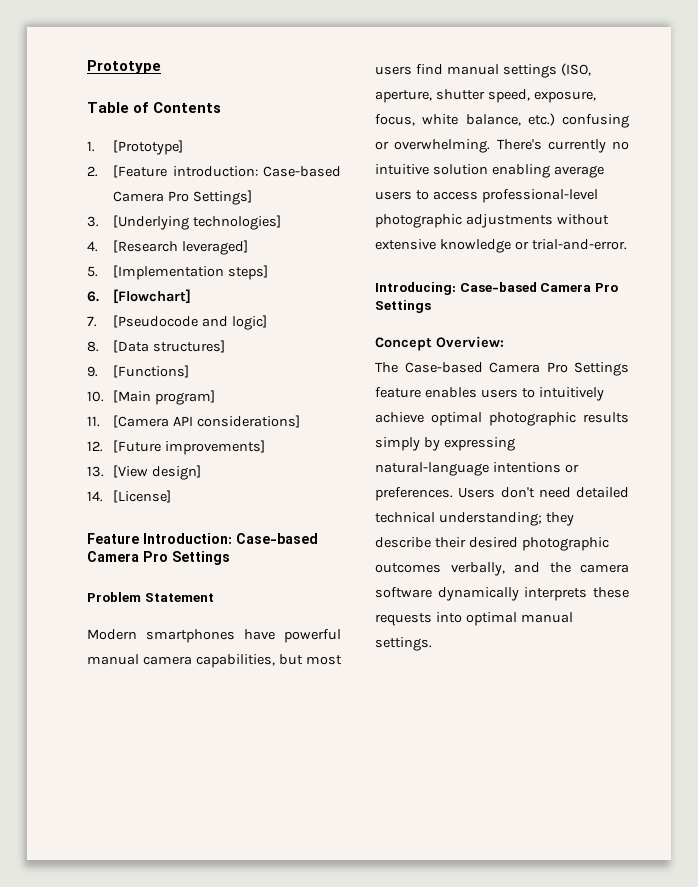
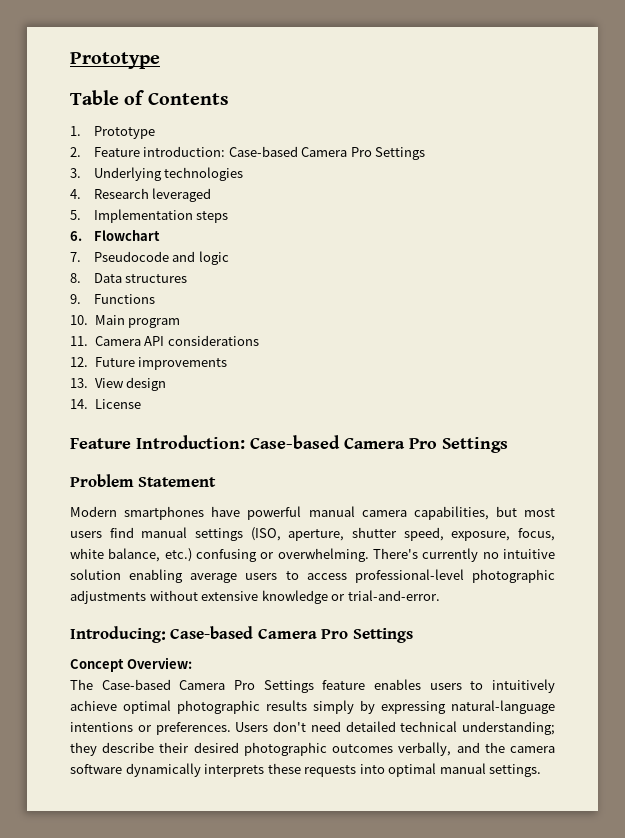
- 1. [Prototype]
+ 1. Prototype
- 2. [Feature introduction: Case-based Camera Pro Settings]
+ 2. Feature introduction: Case-based Camera Pro Settings
- 3. [Underlying technologies]
+ 3. Underlying technologies
- 4. [Research leveraged]
+ 4. Research leveraged
- 5. [Implementation steps]
+ 5. Implementation steps
- 6. [Flowchart]
+ 6. Flowchart
- 7. [Pseudocode and logic]
+ 7. Pseudocode and logic
- 8. [Data structures]
+ 8. Data structures
- 9. [Functions]
+ 9. Functions
- 10. [Main program]
+ 10. Main program
- 11. [Camera API considerations]
+ 11. Camera API considerations
- 12. [Future improvements]
+ 12. Future improvements
- 13. [View design]
+ 13. View design
- 14. [License]
+ 14. License

